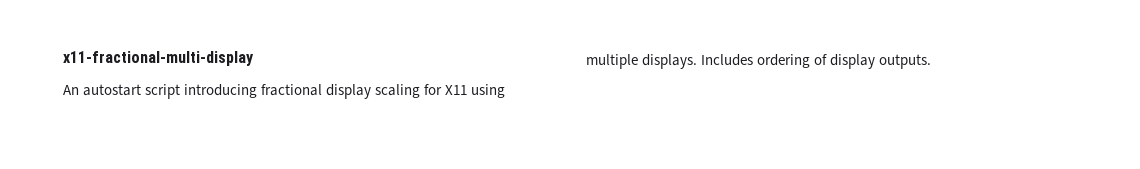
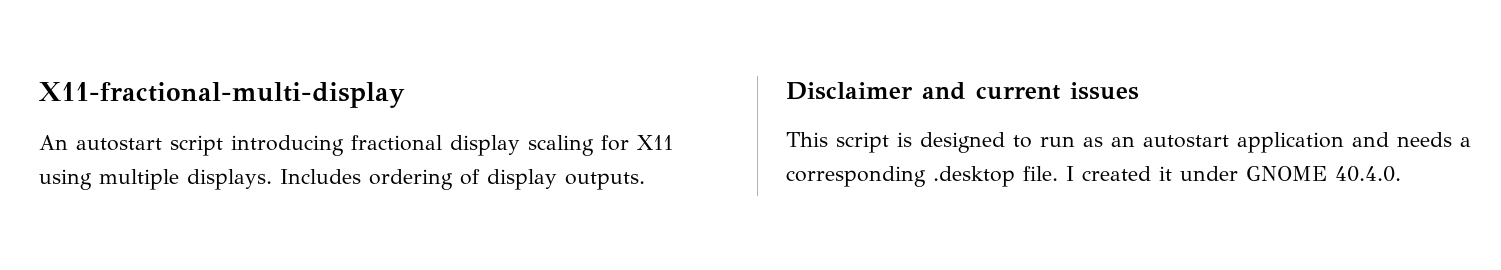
- x11-fractional-multi-display
+ X11-fractional-multi-display
+ Disclaimer and current issues
+ This script is designed to run as an autostart application and needs a corresponding .desktop file. I created it under GNOME 40.4.0.

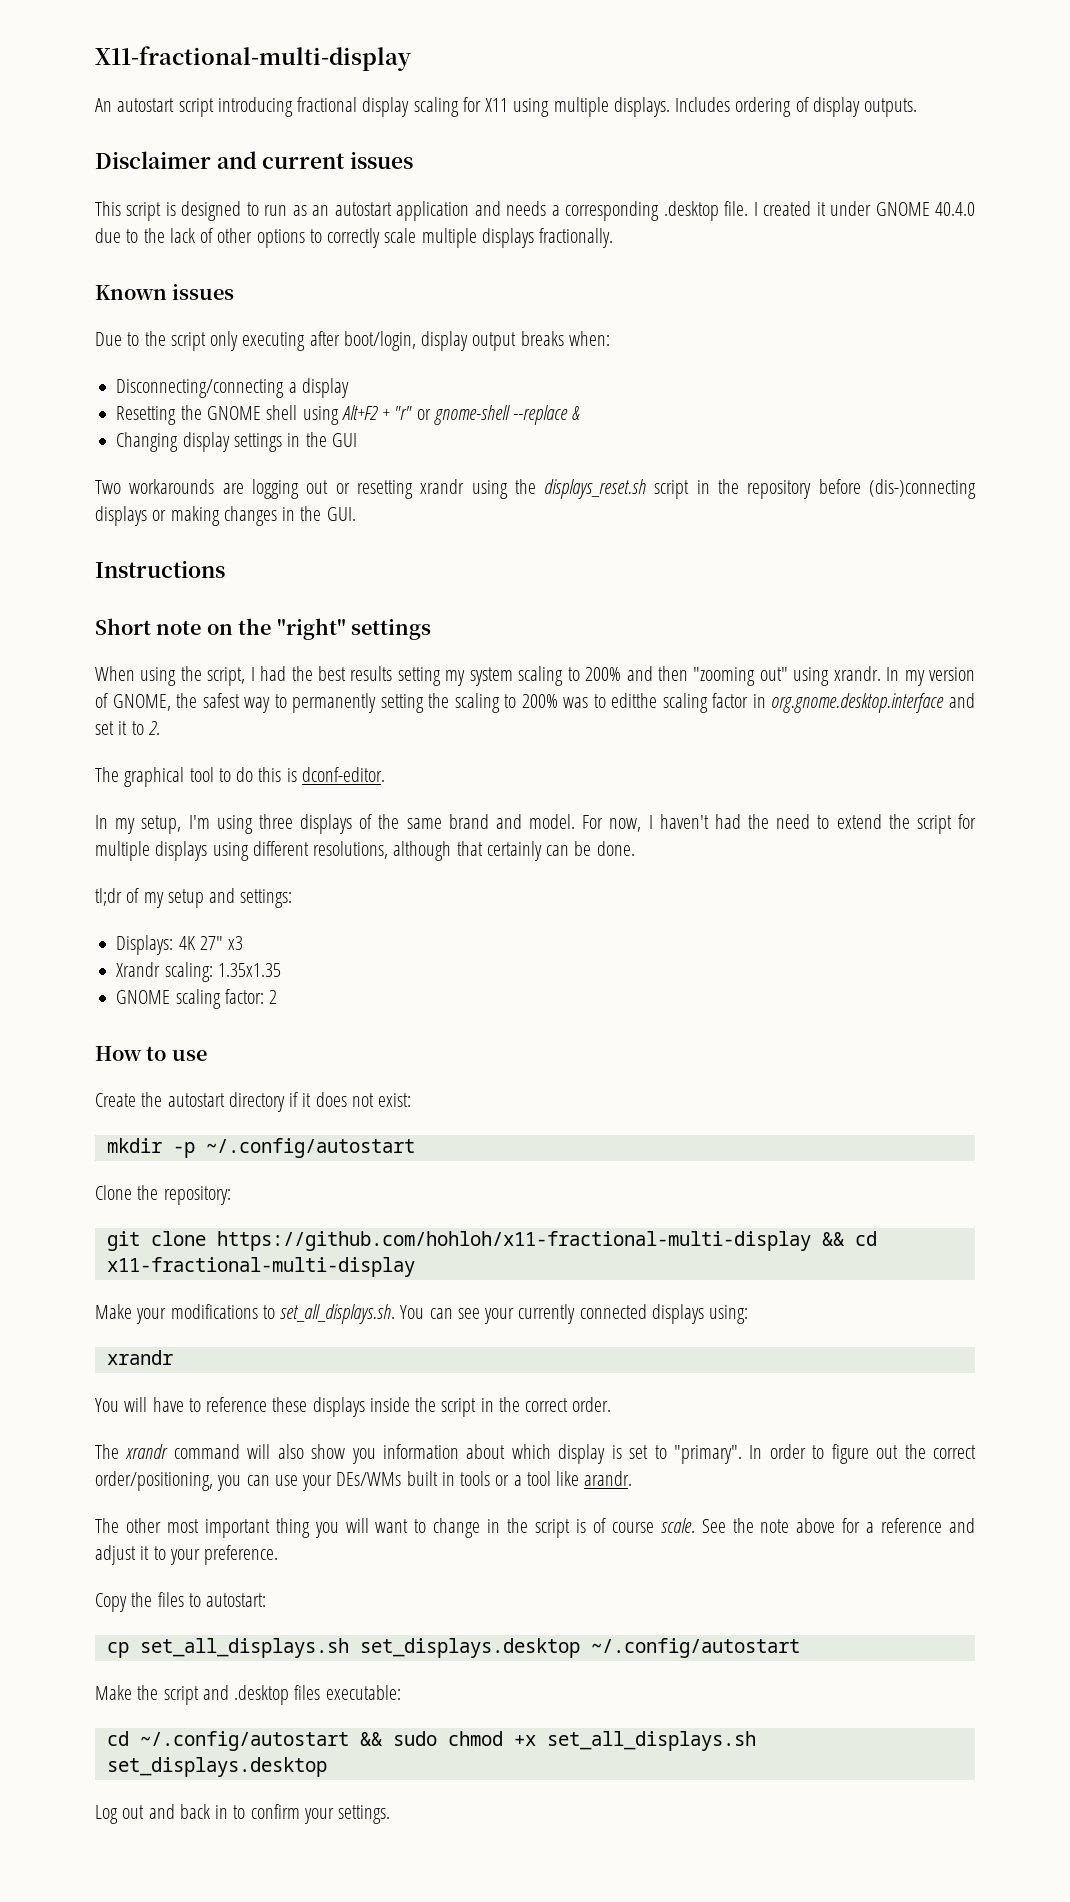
- I created it under GNOME 40.4.0.
+ I created it under GNOME 40.4.0 due to the lack of other options to correctly scale multiple displays fractionally.
+ Known issues
+ Due to the script only executing after boot/login, display output breaks when:
+ Disconnecting/connecting a display
+ Resetting the GNOME shell using Alt+F2 + "r" or gnome-shell --replace &
+ Changing display settings in the GUI
+ Two workarounds are logging out or resetting xrandr using the displays_reset.sh script in the repository before (dis-)connecting displays or making changes in the GUI.
+ Instructions
+ Short note on the "right" settings
+ When using the script, I had the best results setting my system scaling to 200% and then "zooming out" using xrandr. In my version of GNOME, the safest way to permanently setting the scaling to 200% was to editthe scaling factor in org.gnome.desktop.interface and set it to 2.
+ The graphical tool to do this is dconf-editor.
+ In my setup, I'm using three displays of the same brand and model. For now, I haven't had the need to extend the script for multiple displays using different resolutions, although that certainly can be done.
+ tl;dr of my setup and settings:
+ Displays: 4K 27" x3
+ Xrandr scaling: 1.35x1.35
+ GNOME scaling factor: 2
+ How to use
+ Create the autostart directory if it does not exist:
+ mkdir -p ~/.config/autostart
+ Clone the repository:
+ git clone https://github.com/hohloh/x11-fractional-multi-display && cd x11-fractional-multi-display
+ Make your modifications to set_all_displays.sh. You can see your currently connected displays using:
+ xrandr
+ You will have to reference these displays inside the script in the correct order.
+ The xrandr command will also show you information about which display is set to "primary". In order to figure out the correct order/positioning, you can use your DEs/WMs built in tools or a tool like arandr.
+ The other most important thing you will want to change in the script is of course scale. See the note above for a reference and adjust it to your preference.
+ Copy the files to autostart:
+ cp set_all_displays.sh set_displays.desktop ~/.config/autostart
+ Make the script and .desktop files executable:
+ cd ~/.config/autostart && sudo chmod +x set_all_displays.sh set_displays.desktop
+ Log out and back in to confirm your settings.

